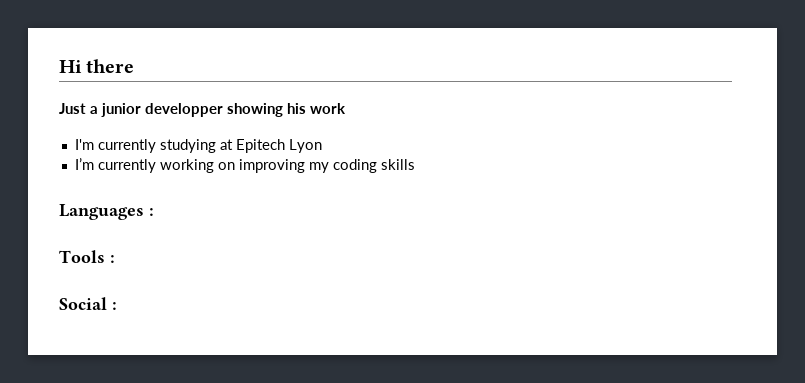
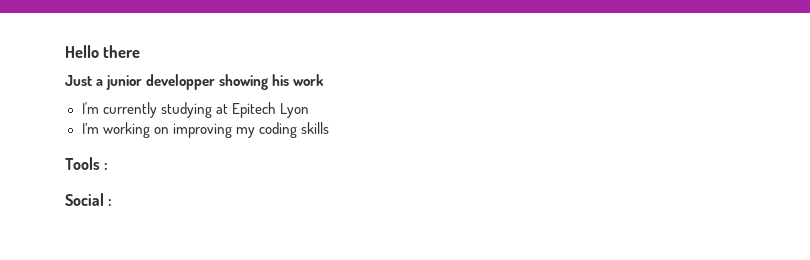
- Hi there
+ Hello there
- I’m currently working on improving my coding skills
+ I’m working on improving my coding skills
- Languages :

